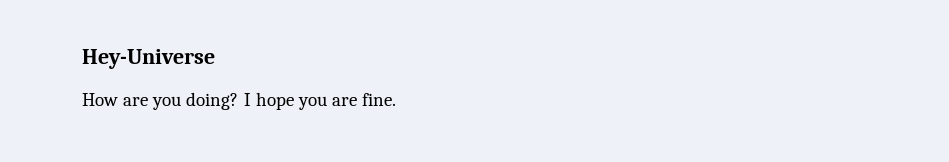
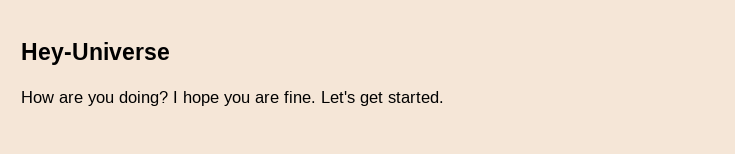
+ Let's get started.

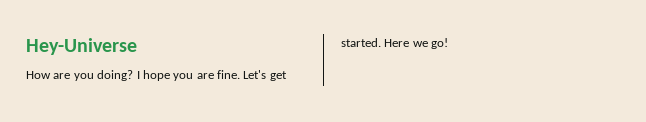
+ Here we go!

